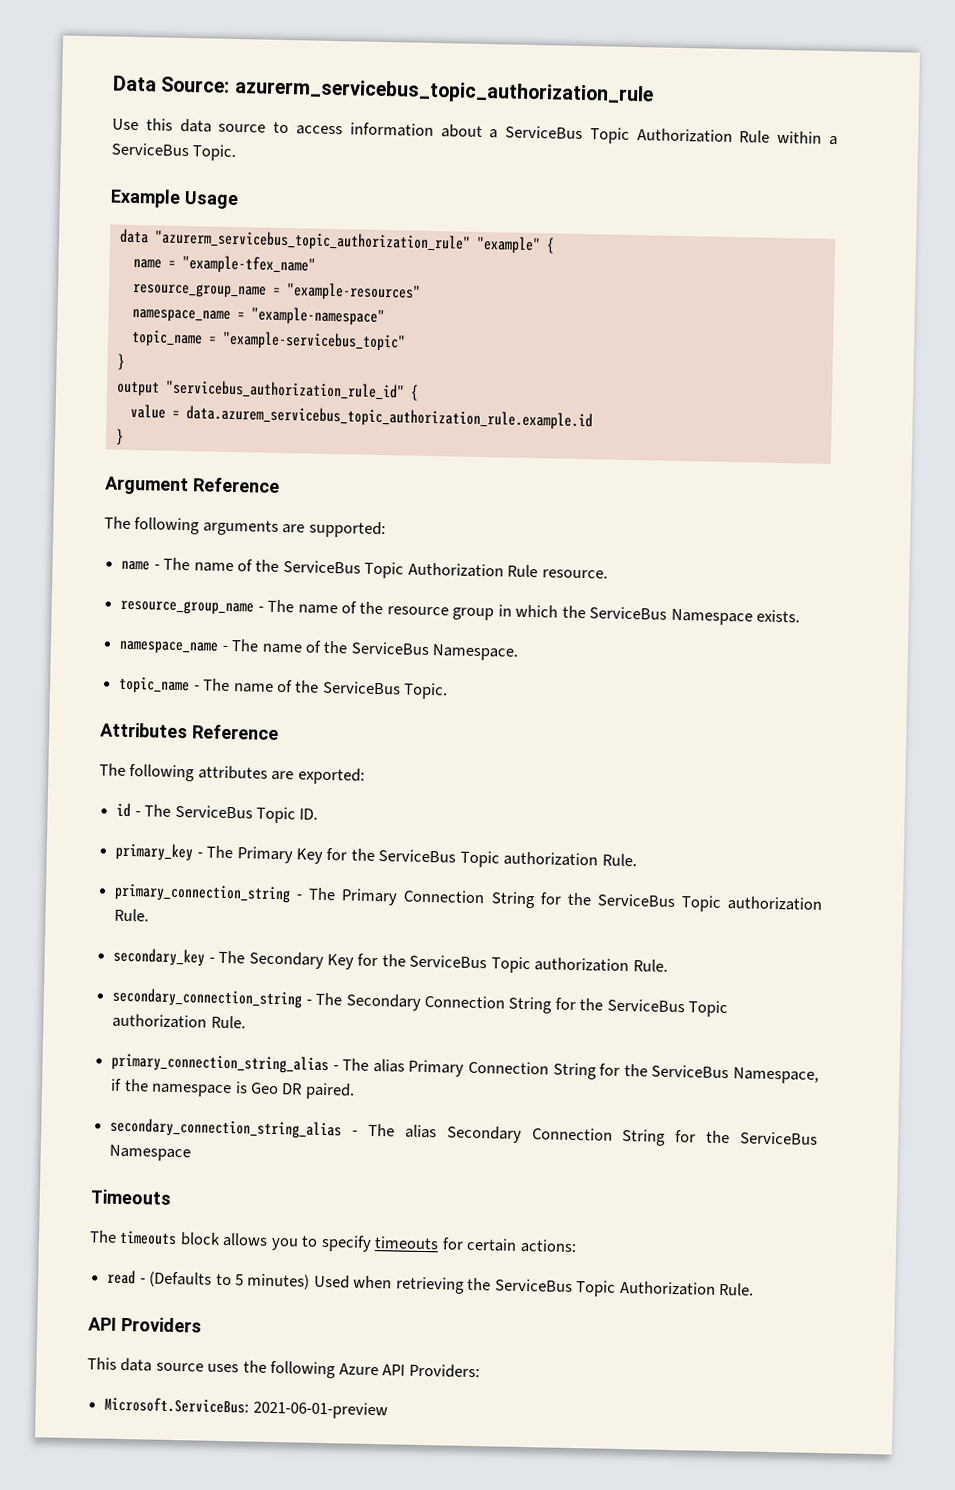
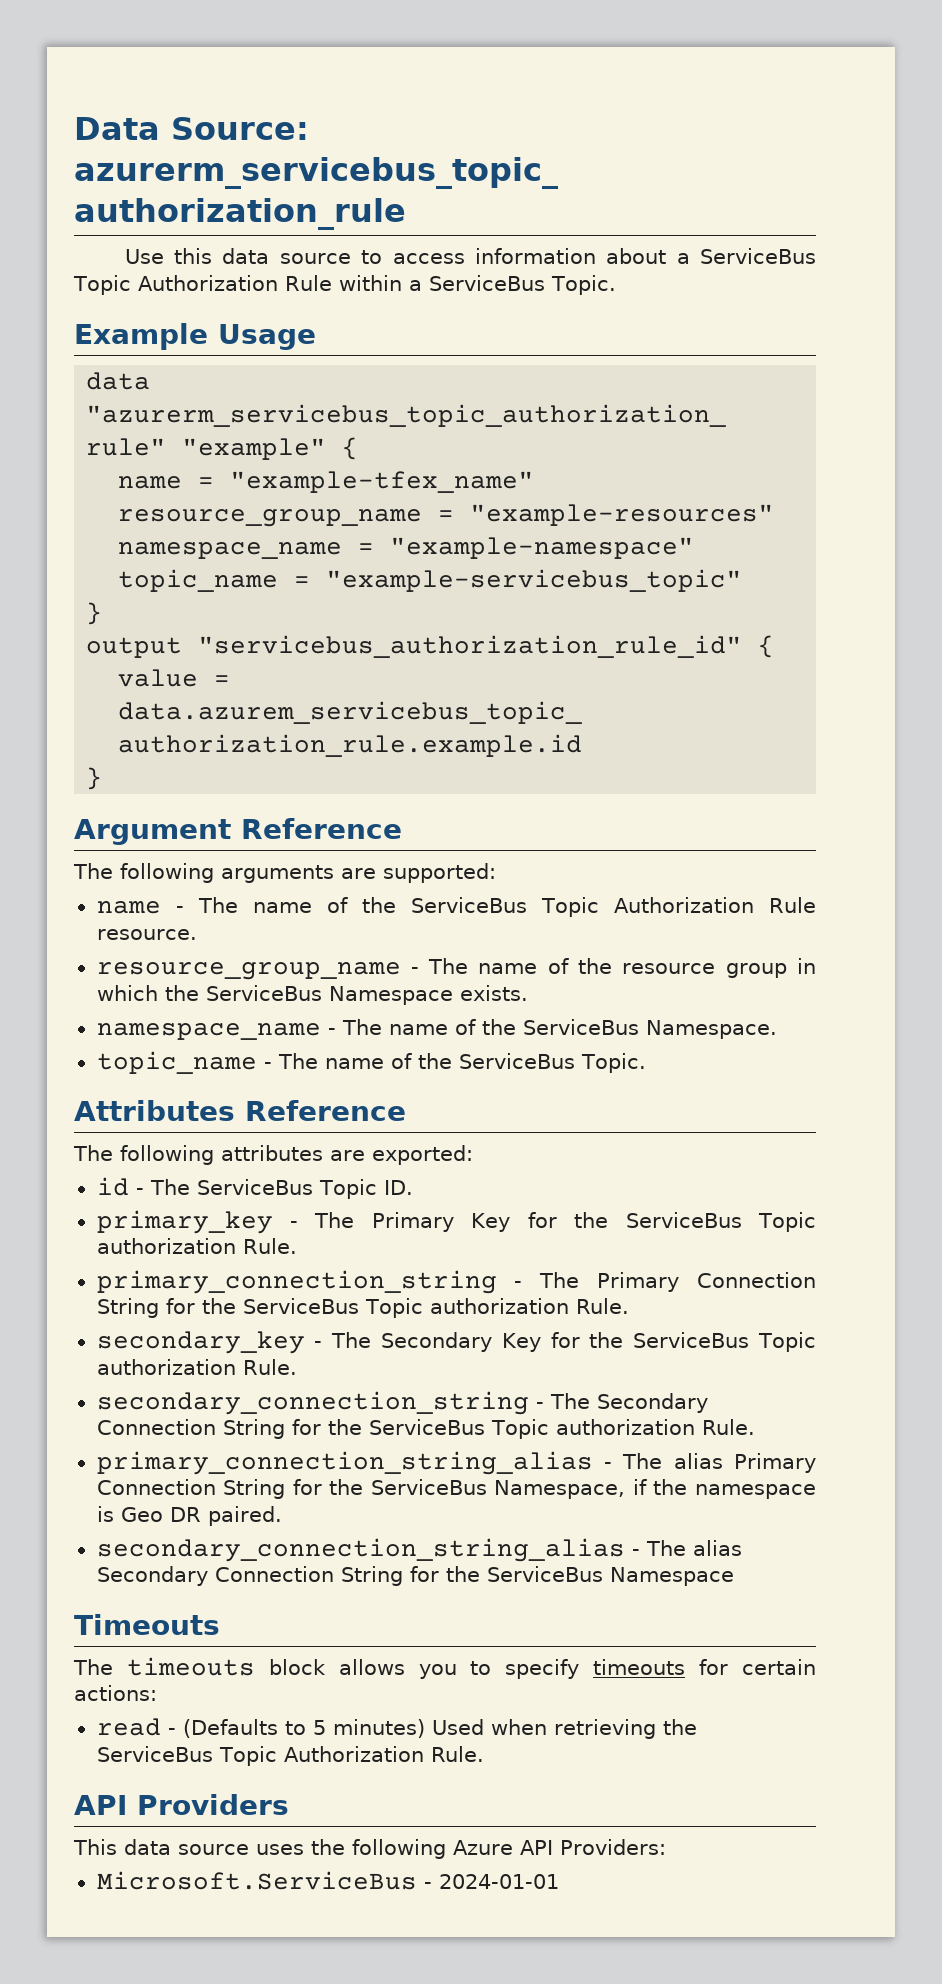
- Microsoft.ServiceBus: 2021-06-01-preview
+ Microsoft.ServiceBus - 2024-01-01

